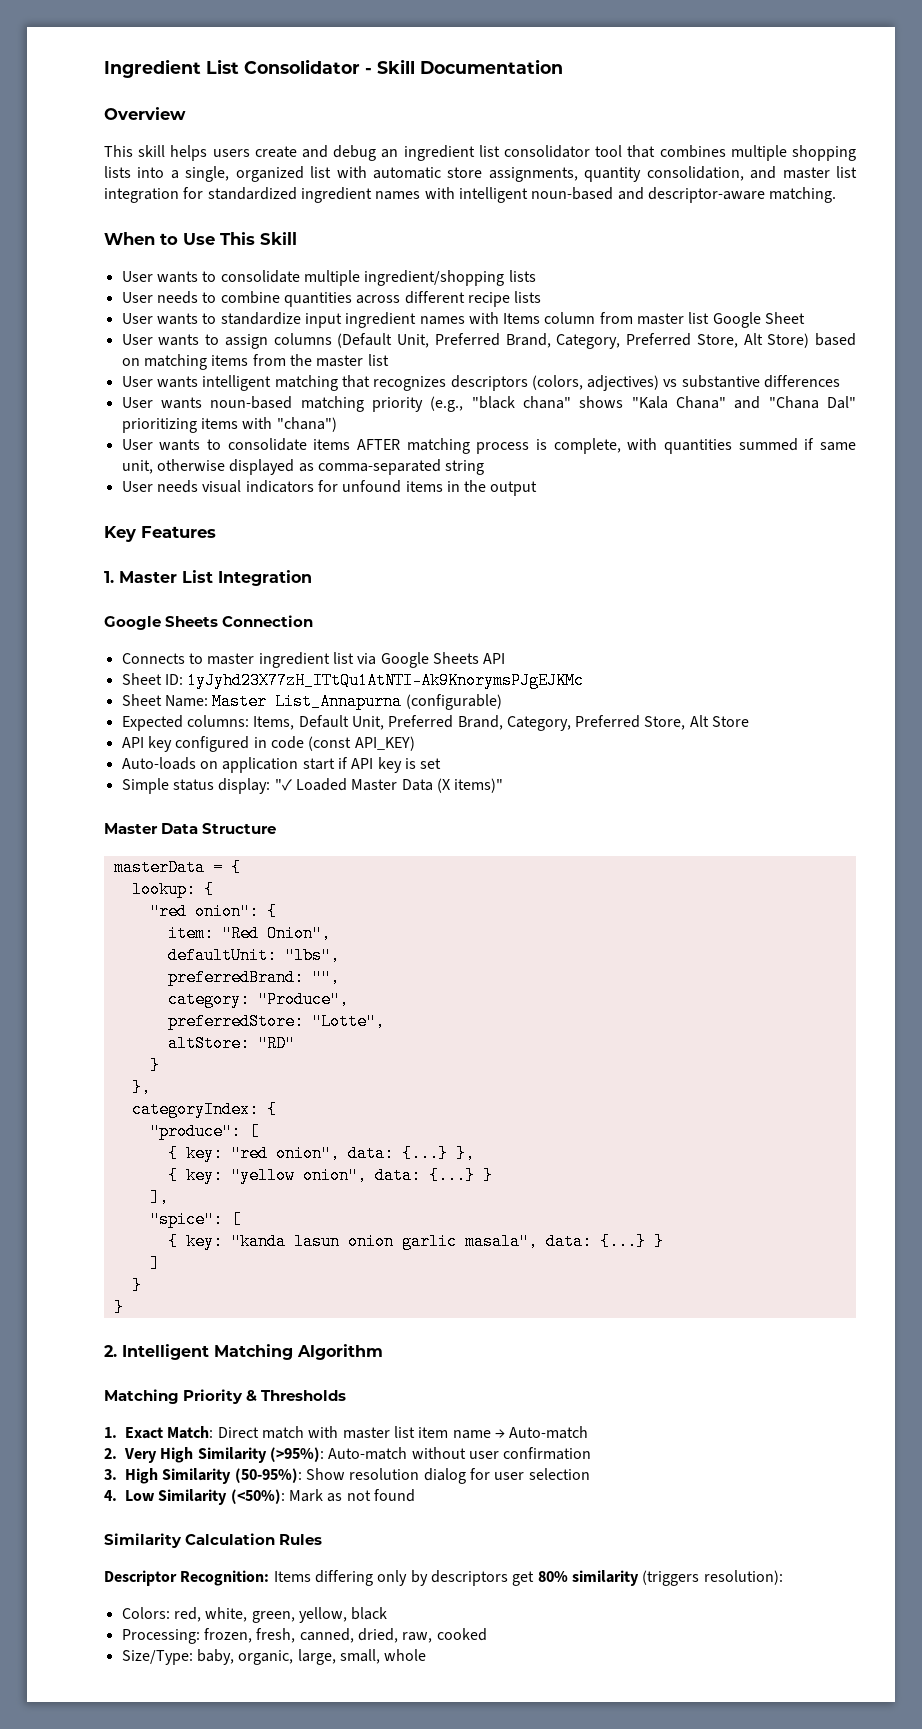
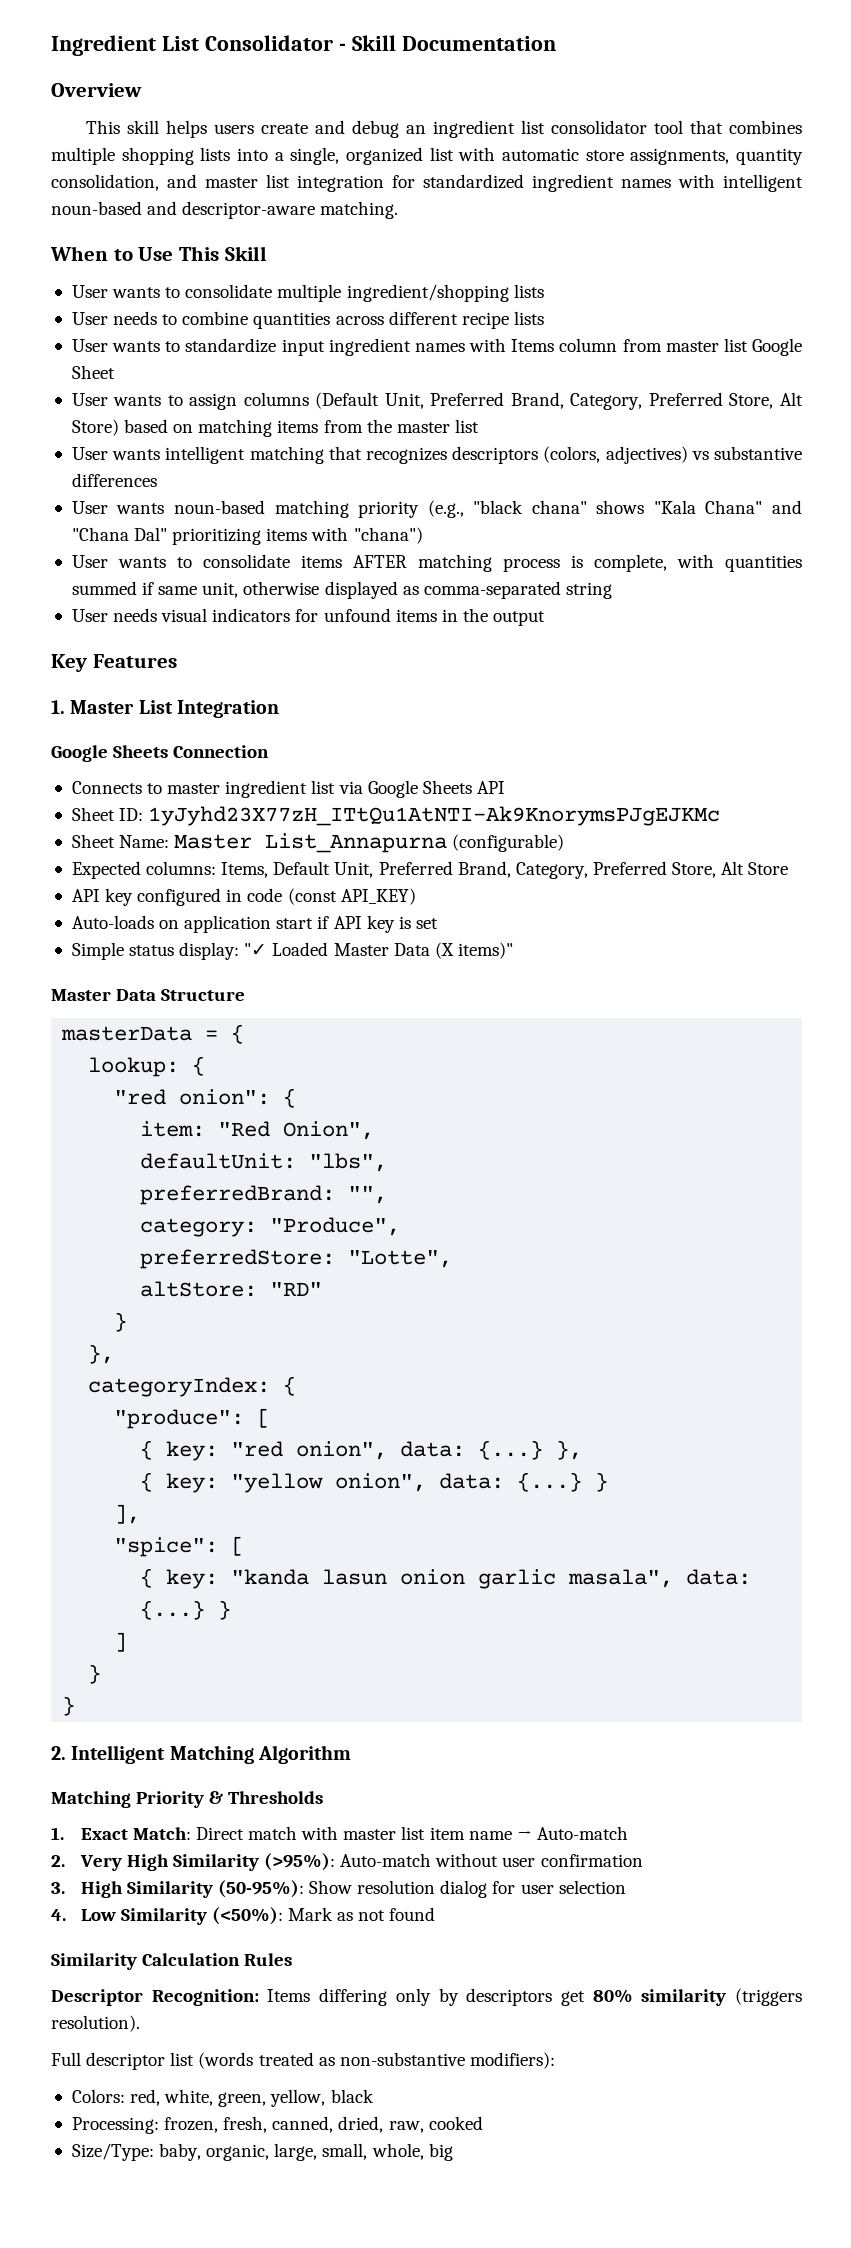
- Descriptor Recognition: Items differing only by descriptors get 80% similarity (triggers resolution):
+ Descriptor Recognition: Items differing only by descriptors get 80% similarity (triggers resolution).
+ Full descriptor list (words treated as non-substantive modifiers):
- Size/Type: baby, organic, large, small, whole
+ Size/Type: baby, organic, large, small, whole, big

